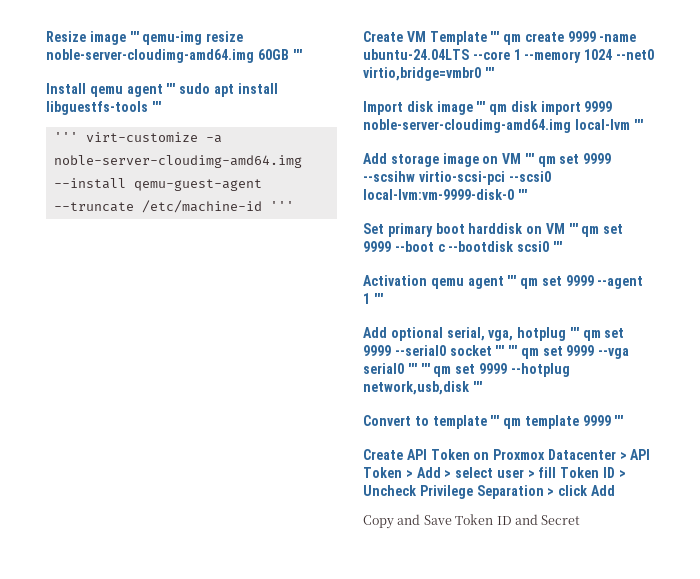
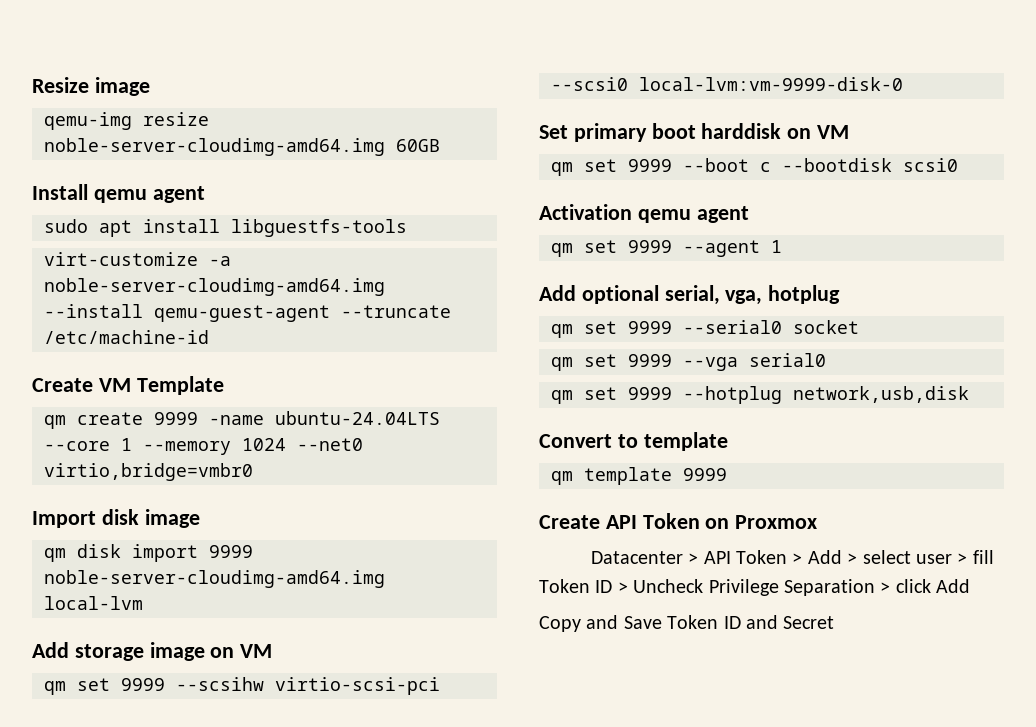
- Resize image ''' qemu-img resize noble-server-cloudimg-amd64.img 60GB '''
+ Resize image
+ qemu-img resize noble-server-cloudimg-amd64.img 60GB
- Install qemu agent ''' sudo apt install libguestfs-tools '''
- ''' virt-customize -a noble-server-cloudimg-amd64.img --install qemu-guest-agent --truncate /etc/machine-id '''
+ Install qemu agent
+ sudo apt install libguestfs-tools
+ virt-customize -a noble-server-cloudimg-amd64.img --install qemu-guest-agent --truncate /etc/machine-id
- Create VM Template ''' qm create 9999 -name ubuntu-24.04LTS --core 1 --memory 1024 --net0 virtio,bridge=vmbr0 '''
+ Create VM Template
+ qm create 9999 -name ubuntu-24.04LTS --core 1 --memory 1024 --net0 virtio,bridge=vmbr0
- Import disk image ''' qm disk import 9999 noble-server-cloudimg-amd64.img local-lvm '''
+ Import disk image
+ qm disk import 9999 noble-server-cloudimg-amd64.img local-lvm
- Add storage image on VM ''' qm set 9999 --scsihw virtio-scsi-pci --scsi0 local-lvm:vm-9999-disk-0 '''
+ Add storage image on VM
+ qm set 9999 --scsihw virtio-scsi-pci --scsi0 local-lvm:vm-9999-disk-0
- Set primary boot harddisk on VM ''' qm set 9999 --boot c --bootdisk scsi0 '''
+ Set primary boot harddisk on VM
+ qm set 9999 --boot c --bootdisk scsi0
- Activation qemu agent ''' qm set 9999 --agent 1 '''
+ Activation qemu agent
+ qm set 9999 --agent 1
- Add optional serial, vga, hotplug ''' qm set 9999 --serial0 socket ''' ''' qm set 9999 --vga serial0 ''' ''' qm set 9999 --hotplug network,usb,disk '''
+ Add optional serial, vga, hotplug
+ qm set 9999 --serial0 socket
+ qm set 9999 --vga serial0
+ qm set 9999 --hotplug network,usb,disk
- Convert to template ''' qm template 9999 '''
+ Convert to template
+ qm template 9999
- Create API Token on Proxmox Datacenter > API Token > Add > select user > fill Token ID > Uncheck Privilege Separation > click Add
+ Create API Token on Proxmox
+ Datacenter > API Token > Add > select user > fill Token ID > Uncheck Privilege Separation > click Add

